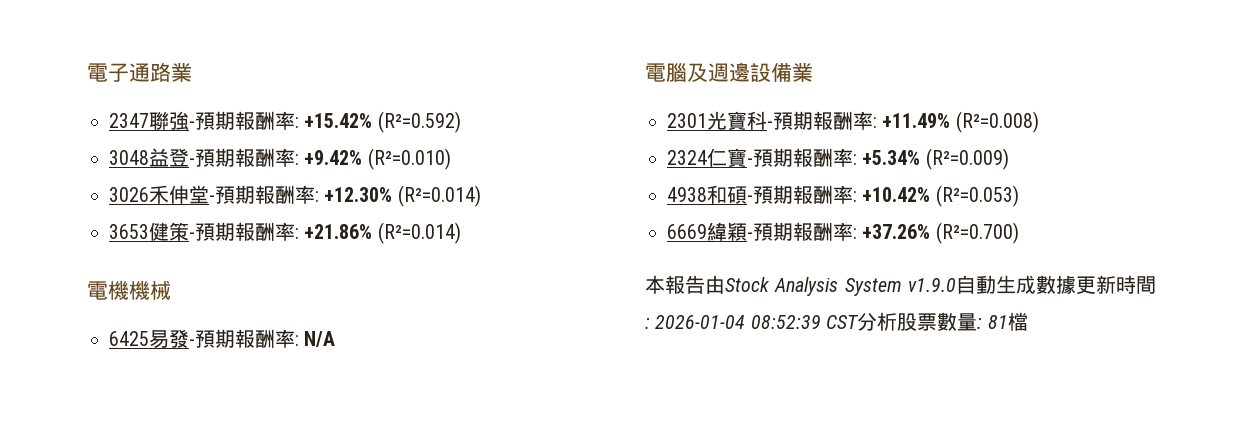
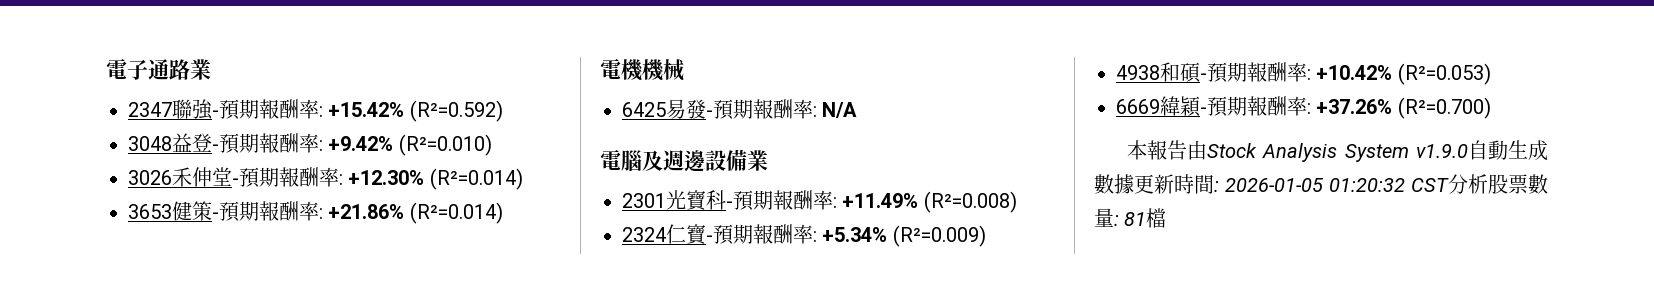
- 本報告由Stock Analysis System v1.9.0自動生成數據更新時間: 2026-01-04 08:52:39 CST分析股票數量: 81檔
+ 本報告由Stock Analysis System v1.9.0自動生成數據更新時間: 2026-01-05 01:20:32 CST分析股票數量: 81檔

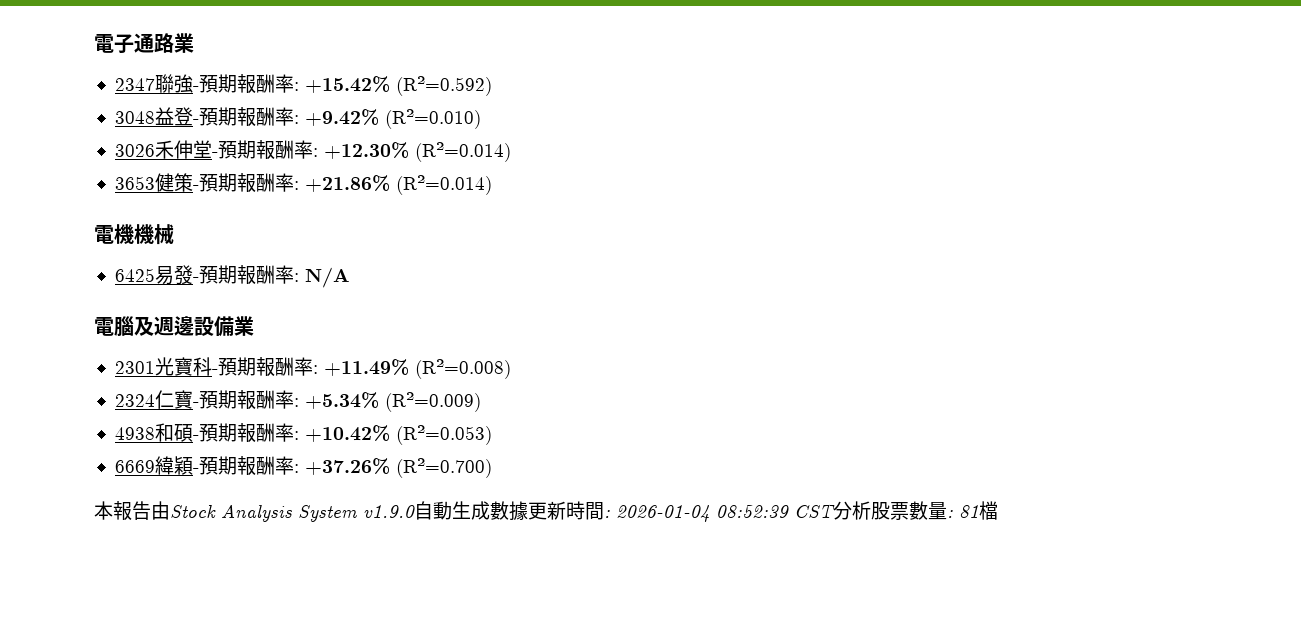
- 本報告由Stock Analysis System v1.9.0自動生成數據更新時間: 2026-01-05 01:20:32 CST分析股票數量: 81檔
+ 本報告由Stock Analysis System v1.9.0自動生成數據更新時間: 2026-01-04 08:52:39 CST分析股票數量: 81檔

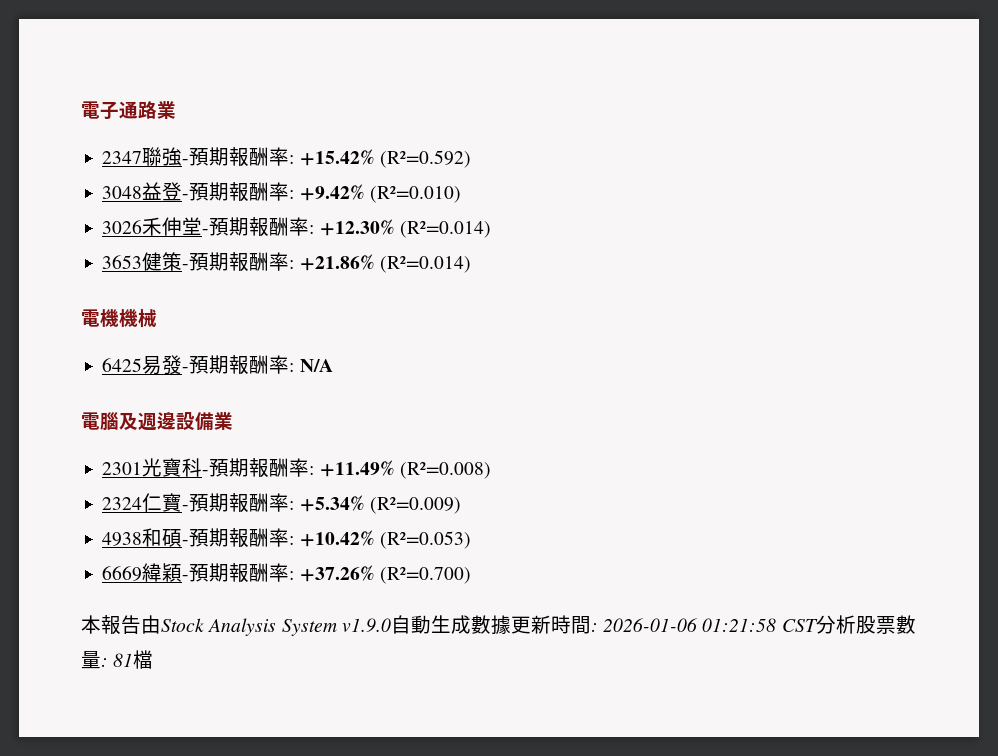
- 本報告由Stock Analysis System v1.9.0自動生成數據更新時間: 2026-01-04 08:52:39 CST分析股票數量: 81檔
+ 本報告由Stock Analysis System v1.9.0自動生成數據更新時間: 2026-01-06 01:21:58 CST分析股票數量: 81檔

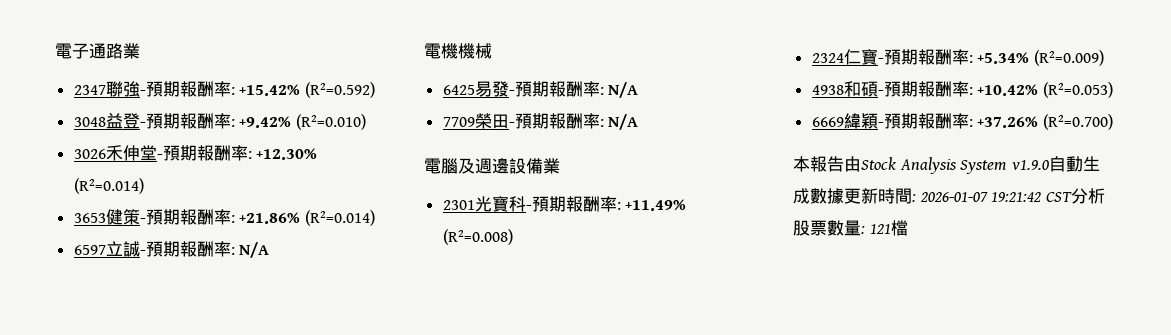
+ 6597立誠-預期報酬率: N/A
+ 7709榮田-預期報酬率: N/A
- 本報告由Stock Analysis System v1.9.0自動生成數據更新時間: 2026-01-06 01:21:58 CST分析股票數量: 81檔
+ 本報告由Stock Analysis System v1.9.0自動生成數據更新時間: 2026-01-07 19:21:42 CST分析股票數量: 121檔

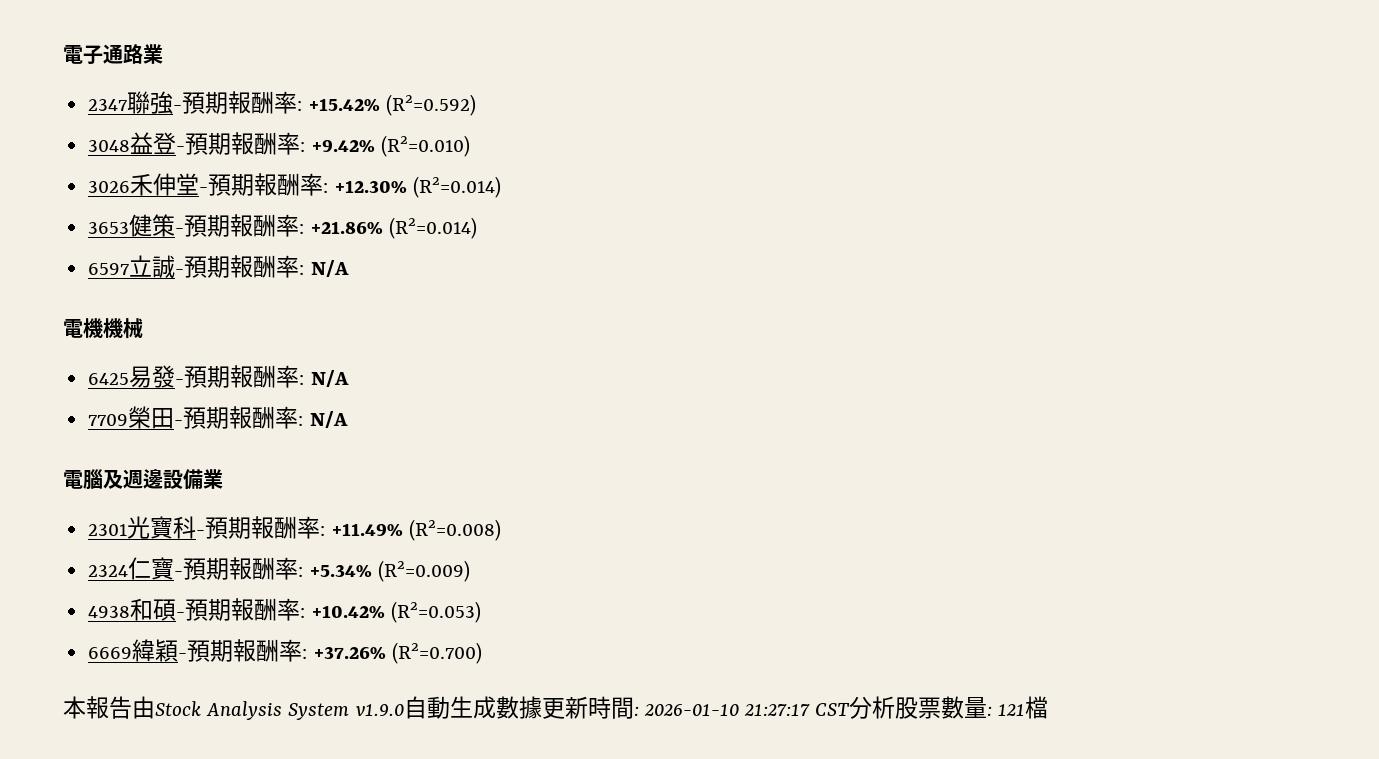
- 本報告由Stock Analysis System v1.9.0自動生成數據更新時間: 2026-01-07 19:21:42 CST分析股票數量: 121檔
+ 本報告由Stock Analysis System v1.9.0自動生成數據更新時間: 2026-01-10 21:27:17 CST分析股票數量: 121檔

